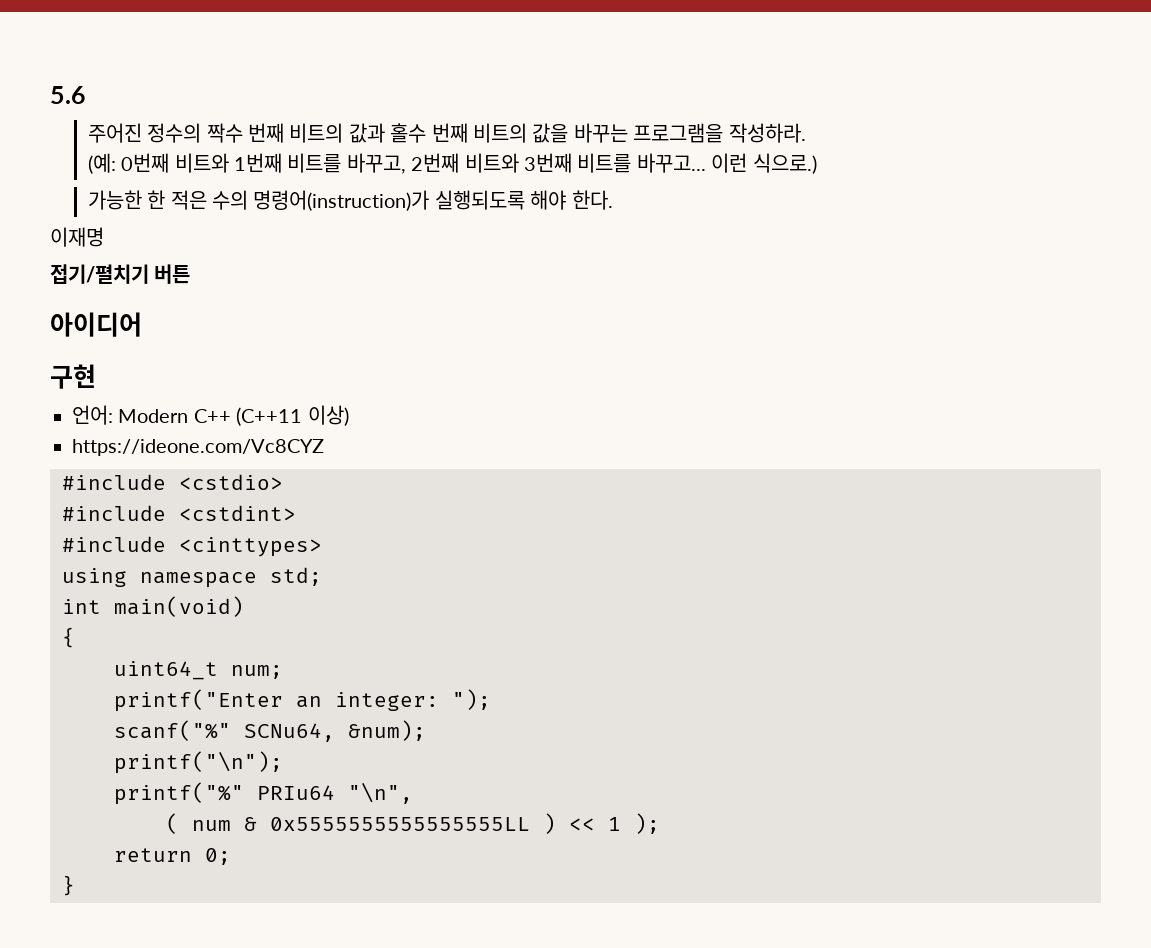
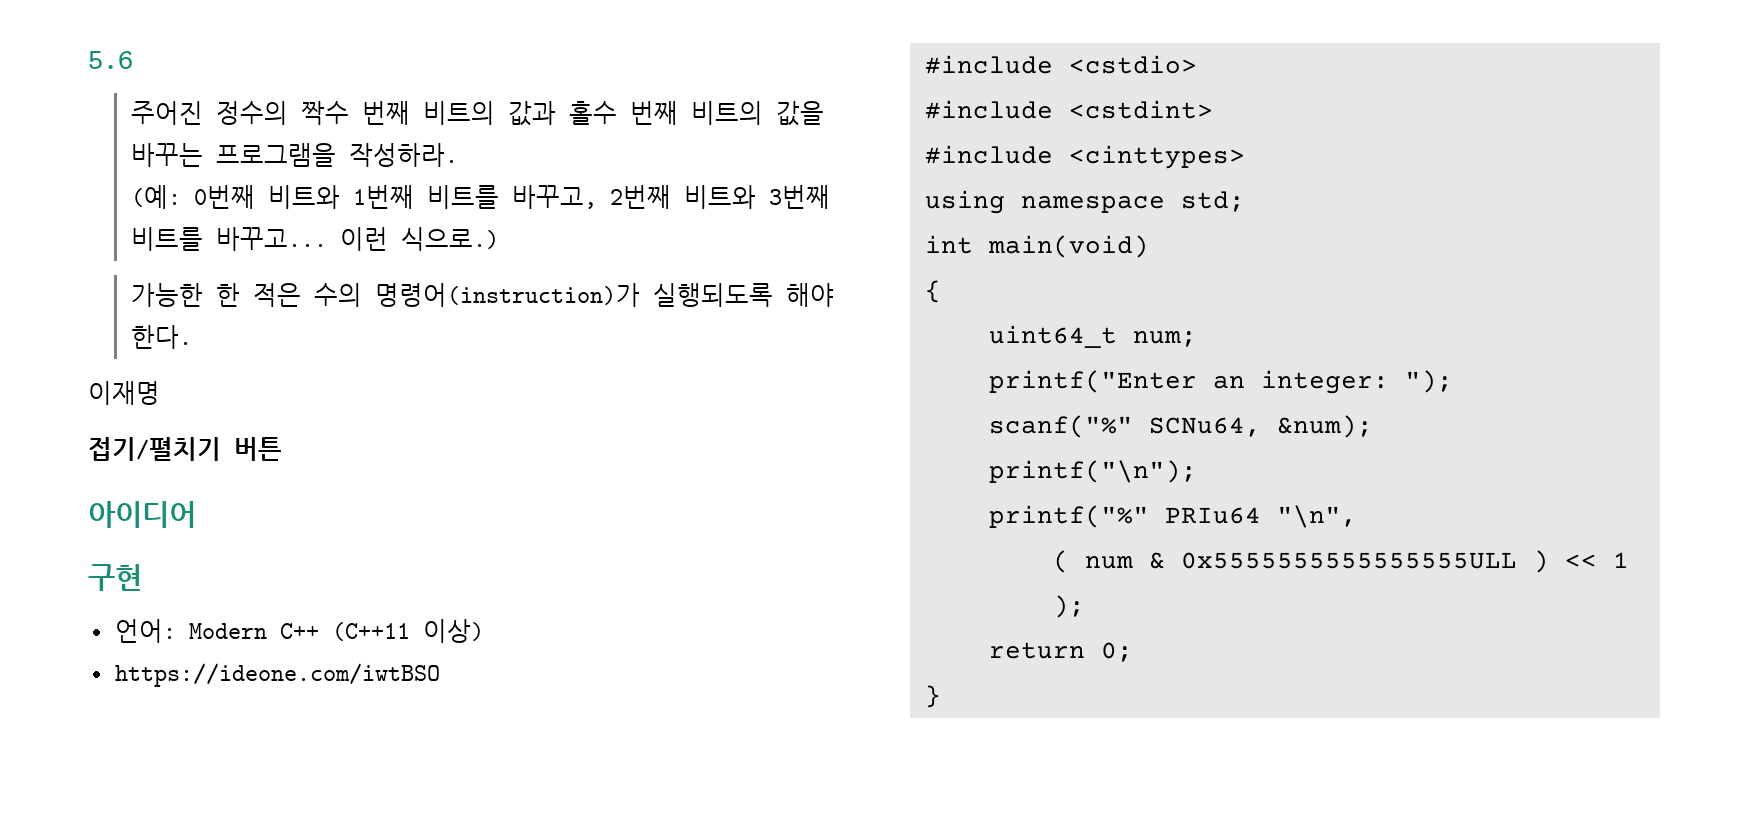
- https://ideone.com/Vc8CYZ
+ https://ideone.com/iwtBSO
- ( num & 0x5555555555555555LL ) << 1 );
+ ( num & 0x5555555555555555ULL ) << 1 );

